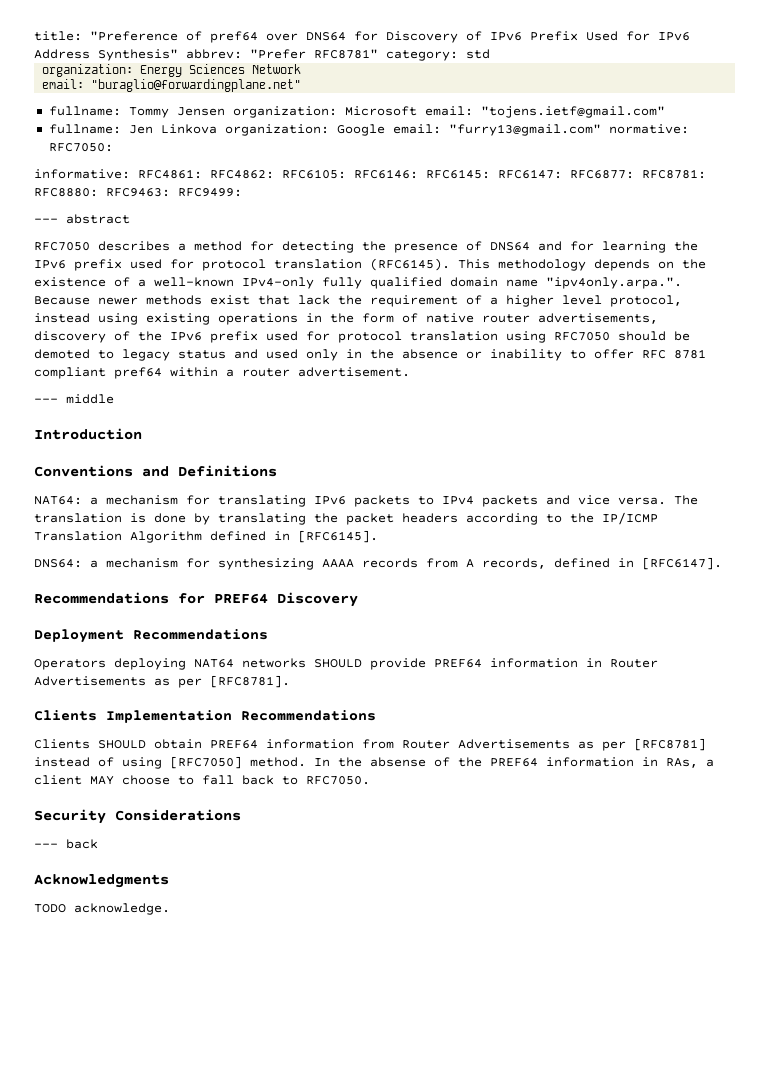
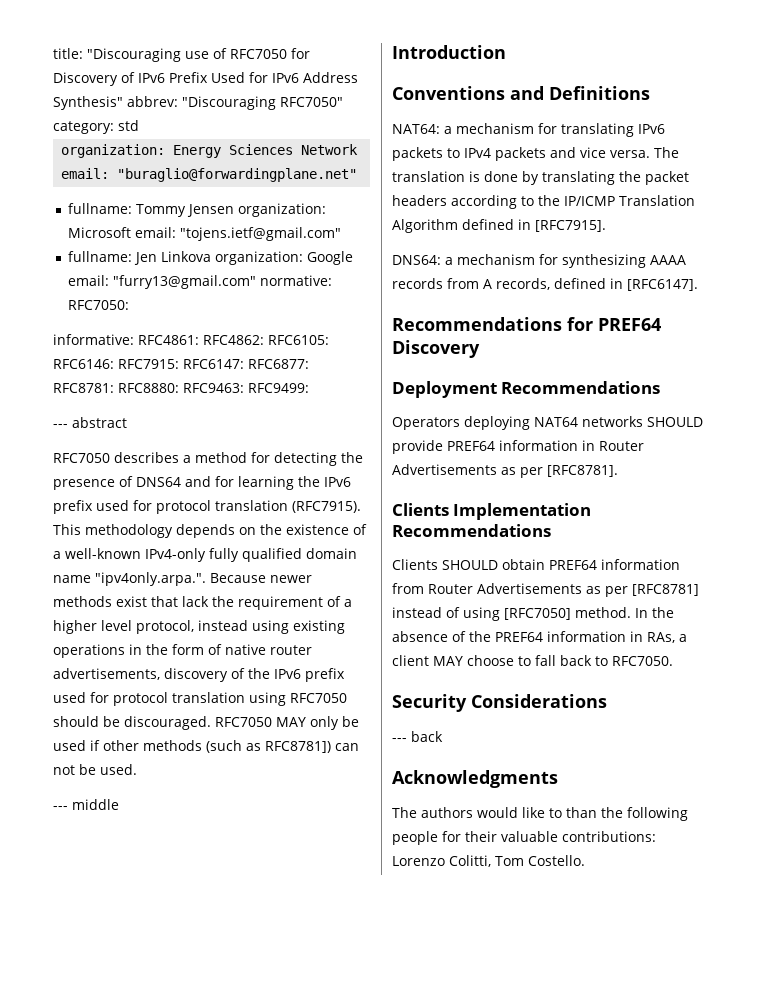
- title: "Preference of pref64 over DNS64 for Discovery of IPv6 Prefix Used for IPv6 Address Synthesis" abbrev: "Prefer RFC8781" category: std
+ title: "Discouraging use of RFC7050 for Discovery of IPv6 Prefix Used for IPv6 Address Synthesis" abbrev: "Discouraging RFC7050" category: std
- informative: RFC4861: RFC4862: RFC6105: RFC6146: RFC6145: RFC6147: RFC6877: RFC8781: RFC8880: RFC9463: RFC9499:
+ informative: RFC4861: RFC4862: RFC6105: RFC6146: RFC7915: RFC6147: RFC6877: RFC8781: RFC8880: RFC9463: RFC9499:
- RFC7050 describes a method for detecting the presence of DNS64 and for learning the IPv6 prefix used for protocol translation (RFC6145).
+ RFC7050 describes a method for detecting the presence of DNS64 and for learning the IPv6 prefix used for protocol translation (RFC7915).
- This methodology depends on the existence of a well-known IPv4-only fully qualified domain name "ipv4only.arpa.". Because newer methods exist that lack the requirement of a higher level protocol, instead using existing operations in the form of native router advertisements, discovery of the IPv6 prefix used for protocol translation using RFC7050 should be demoted to legacy status and used only in the absence or inability to offer RFC 8781 compliant pref64 within a router advertisement.
+ This methodology depends on the existence of a well-known IPv4-only fully qualified domain name "ipv4only.arpa.". Because newer methods exist that lack the requirement of a higher level protocol, instead using existing operations in the form of native router advertisements, discovery of the IPv6 prefix used for protocol translation using RFC7050 should be discouraged. RFC7050 MAY only be used if other methods (such as RFC8781]) can not be used.
- The translation is done by translating the packet headers according to the IP/ICMP Translation Algorithm defined in [RFC6145].
+ The translation is done by translating the packet headers according to the IP/ICMP Translation Algorithm defined in [RFC7915].
- In the absense of the PREF64 information in RAs, a client MAY choose to fall back to RFC7050.
+ In the absence of the PREF64 information in RAs, a client MAY choose to fall back to RFC7050.
- TODO acknowledge.
+ The authors would like to than the following people for their valuable contributions: Lorenzo Colitti, Tom Costello.

